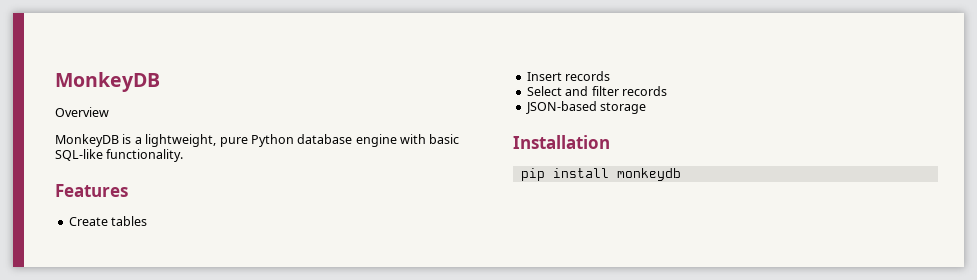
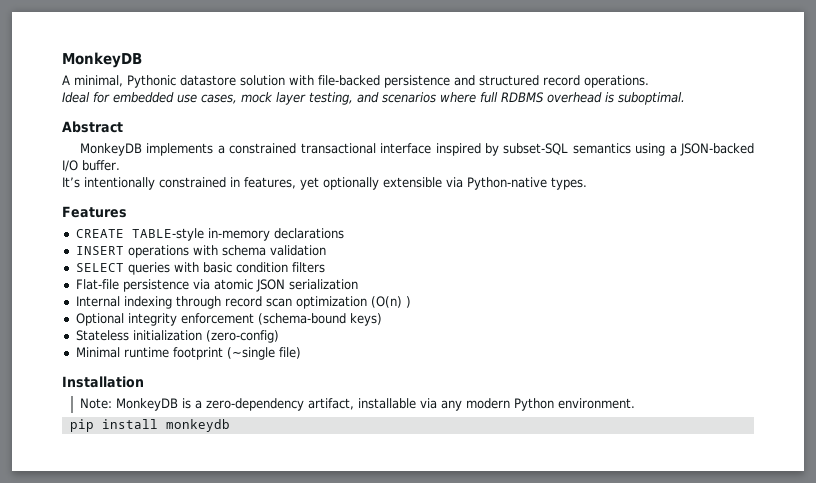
- Overview
- MonkeyDB is a lightweight, pure Python database engine with basic SQL-like functionality.
+ A minimal, Pythonic datastore solution with file-backed persistence and structured record operations.
+ Ideal for embedded use cases, mock layer testing, and scenarios where full RDBMS overhead is suboptimal.
+ Abstract
+ MonkeyDB implements a constrained transactional interface inspired by subset-SQL semantics using a JSON-backed I/O buffer.
+ It’s intentionally constrained in features, yet optionally extensible via Python-native types.
  Features
- Create tables
- Insert records
- Select and filter records
- JSON-based storage
+ CREATE TABLE-style in-memory declarations
+ INSERT operations with schema validation
+ SELECT queries with basic condition filters
+ Flat-file persistence via atomic JSON serialization
+ Internal indexing through record scan optimization (O(n) )
+ Optional integrity enforcement (schema-bound keys)
+ Stateless initialization (zero-config)
+ Minimal runtime footprint (~single file)
  Installation
+ Note: MonkeyDB is a zero-dependency artifact, installable via any modern Python environment.

